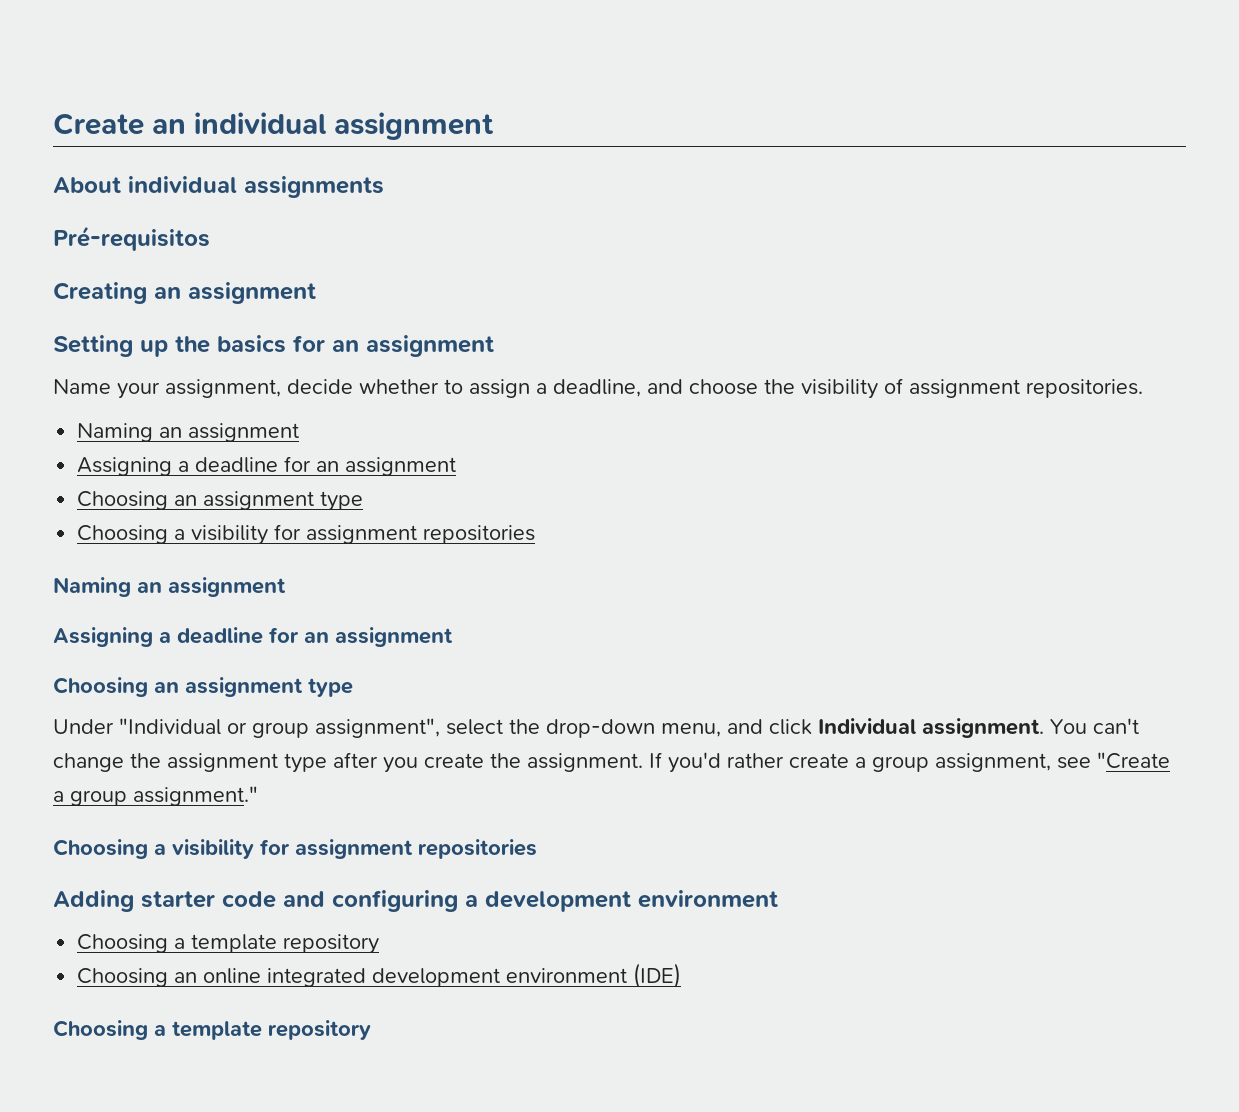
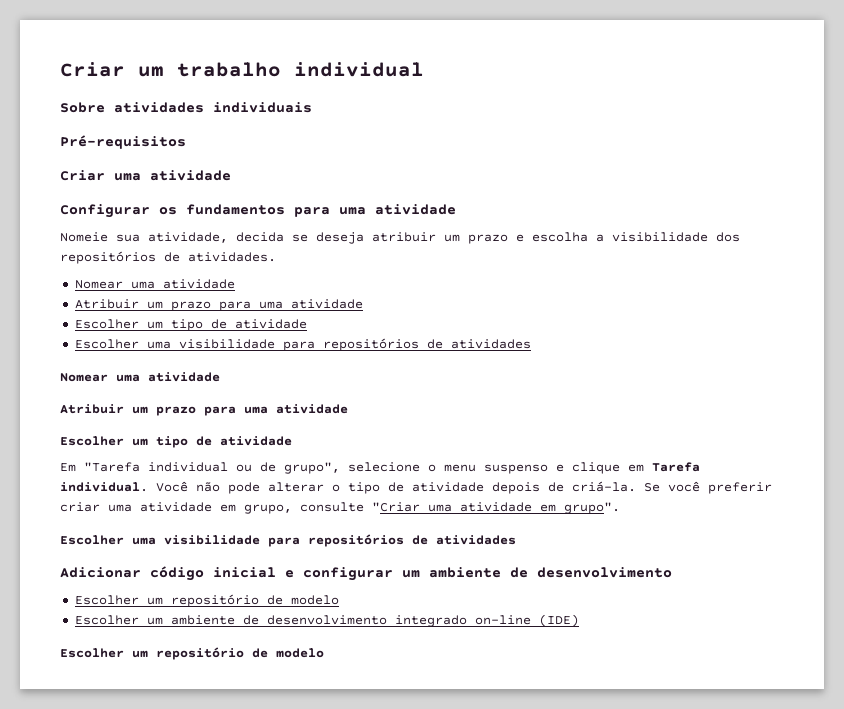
- Create an individual assignment
- About individual assignments
+ Criar um trabalho individual
+ Sobre atividades individuais
  Pré-requisitos
- Creating an assignment
- Setting up the basics for an assignment
- Name your assignment, decide whether to assign a deadline, and choose the visibility of assignment repositories.
- Naming an assignment
- Assigning a deadline for an assignment
- Choosing an assignment type
- Choosing a visibility for assignment repositories
- Naming an assignment
- Assigning a deadline for an assignment
- Choosing an assignment type
- Under "Individual or group assignment", select the drop-down menu, and click Individual assignment. You can't change the assignment type after you create the assignment. If you'd rather create a group assignment, see "Create a group assignment."
- Choosing a visibility for assignment repositories
- Adding starter code and configuring a development environment
- Choosing a template repository
- Choosing an online integrated development environment (IDE)
- Choosing a template repository
+ Criar uma atividade
+ Configurar os fundamentos para uma atividade
+ Nomeie sua atividade, decida se deseja atribuir um prazo e escolha a visibilidade dos repositórios de atividades.
+ Nomear uma atividade
+ Atribuir um prazo para uma atividade
+ Escolher um tipo de atividade
+ Escolher uma visibilidade para repositórios de atividades
+ Nomear uma atividade
+ Atribuir um prazo para uma atividade
+ Escolher um tipo de atividade
+ Em "Tarefa individual ou de grupo", selecione o menu suspenso e clique em Tarefa individual. Você não pode alterar o tipo de atividade depois de criá-la. Se você preferir criar uma atividade em grupo, consulte "Criar uma atividade em grupo".
+ Escolher uma visibilidade para repositórios de atividades
+ Adicionar código inicial e configurar um ambiente de desenvolvimento
+ Escolher um repositório de modelo
+ Escolher um ambiente de desenvolvimento integrado on-line (IDE)
+ Escolher um repositório de modelo

